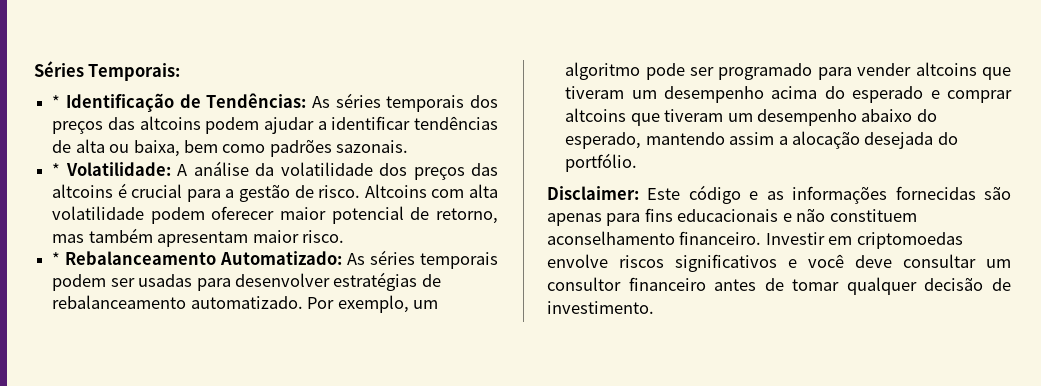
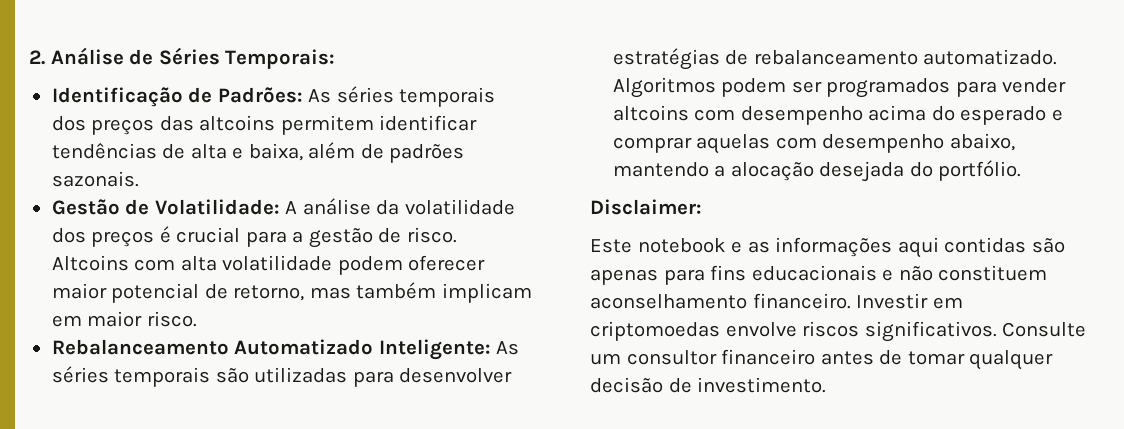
- Séries Temporais:
+ 2. Análise de Séries Temporais:
- * Identificação de Tendências: As séries temporais dos preços das altcoins podem ajudar a identificar tendências de alta ou baixa, bem como padrões sazonais.
+ Identificação de Padrões: As séries temporais dos preços das altcoins permitem identificar tendências de alta e baixa, além de padrões sazonais.
- * Volatilidade: A análise da volatilidade dos preços das altcoins é crucial para a gestão de risco.
+ Gestão de Volatilidade: A análise da volatilidade dos preços é crucial para a gestão de risco.
- Altcoins com alta volatilidade podem oferecer maior potencial de retorno, mas também apresentam maior risco.
+ Altcoins com alta volatilidade podem oferecer maior potencial de retorno, mas também implicam em maior risco.
- * Rebalanceamento Automatizado: As séries temporais podem ser usadas para desenvolver estratégias de rebalanceamento automatizado.
+ Rebalanceamento Automatizado Inteligente: As séries temporais são utilizadas para desenvolver estratégias de rebalanceamento automatizado.
- Por exemplo, um algoritmo pode ser programado para vender altcoins que tiveram um desempenho acima do esperado e comprar altcoins que tiveram um desempenho abaixo do esperado, mantendo assim a alocação desejada do portfólio.
+ Algoritmos podem ser programados para vender altcoins com desempenho acima do esperado e comprar aquelas com desempenho abaixo, mantendo a alocação desejada do portfólio.
- Disclaimer: Este código e as informações fornecidas são apenas para fins educacionais e não constituem aconselhamento financeiro.
+ Disclaimer:
+ Este notebook e as informações aqui contidas são apenas para fins educacionais e não constituem aconselhamento financeiro.
- Investir em criptomoedas envolve riscos significativos e você deve consultar um consultor financeiro antes de tomar qualquer decisão de investimento.
+ Investir em criptomoedas envolve riscos significativos. Consulte um consultor financeiro antes de tomar qualquer decisão de investimento.

